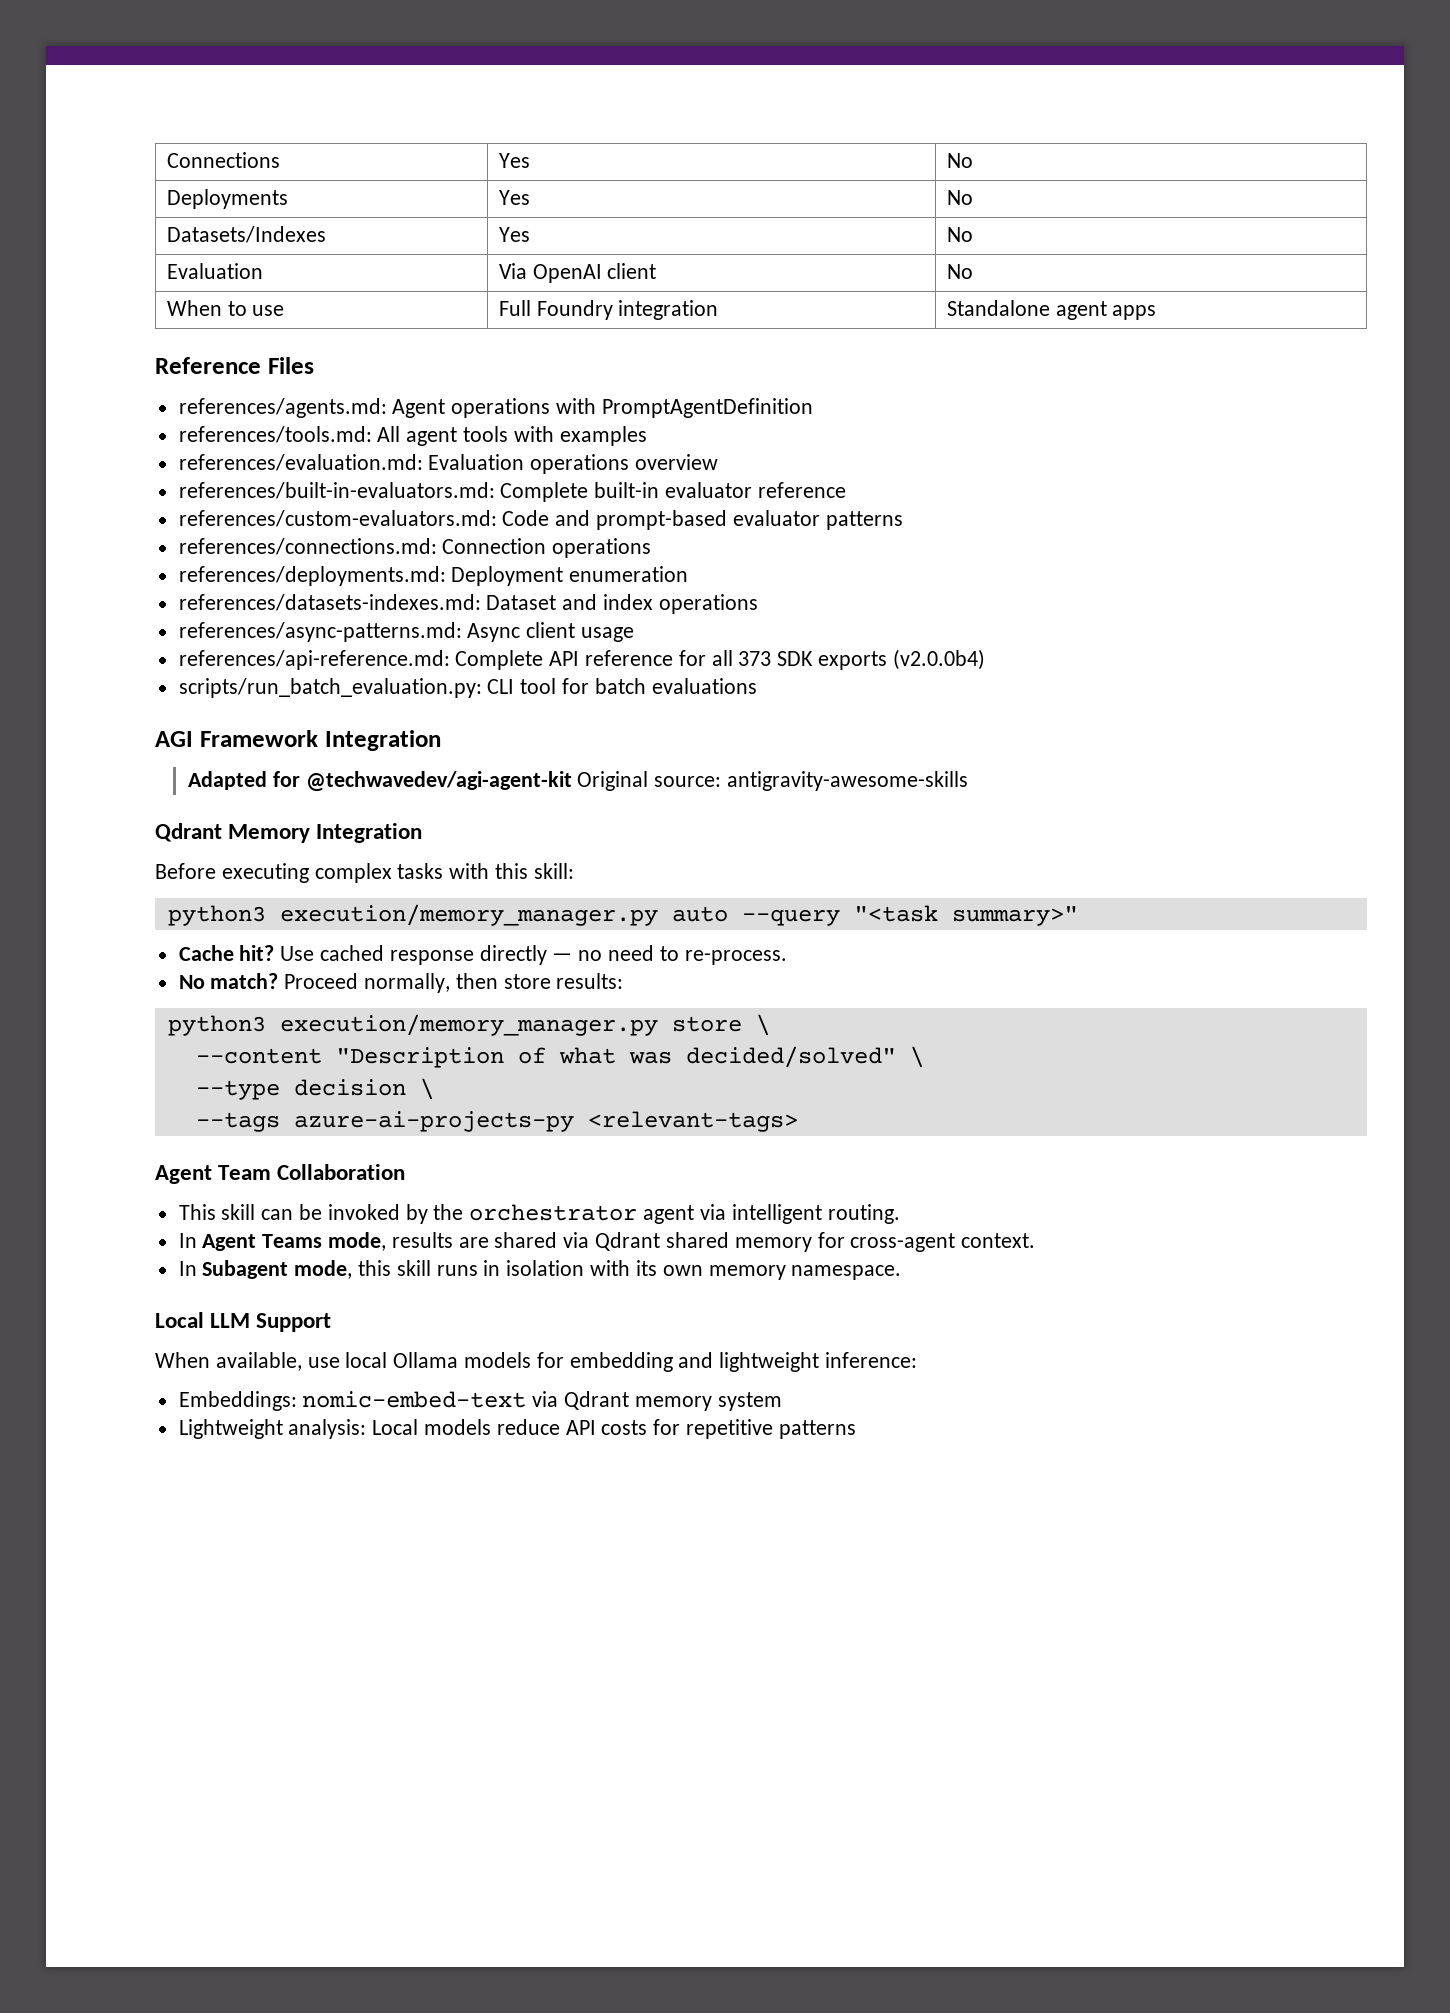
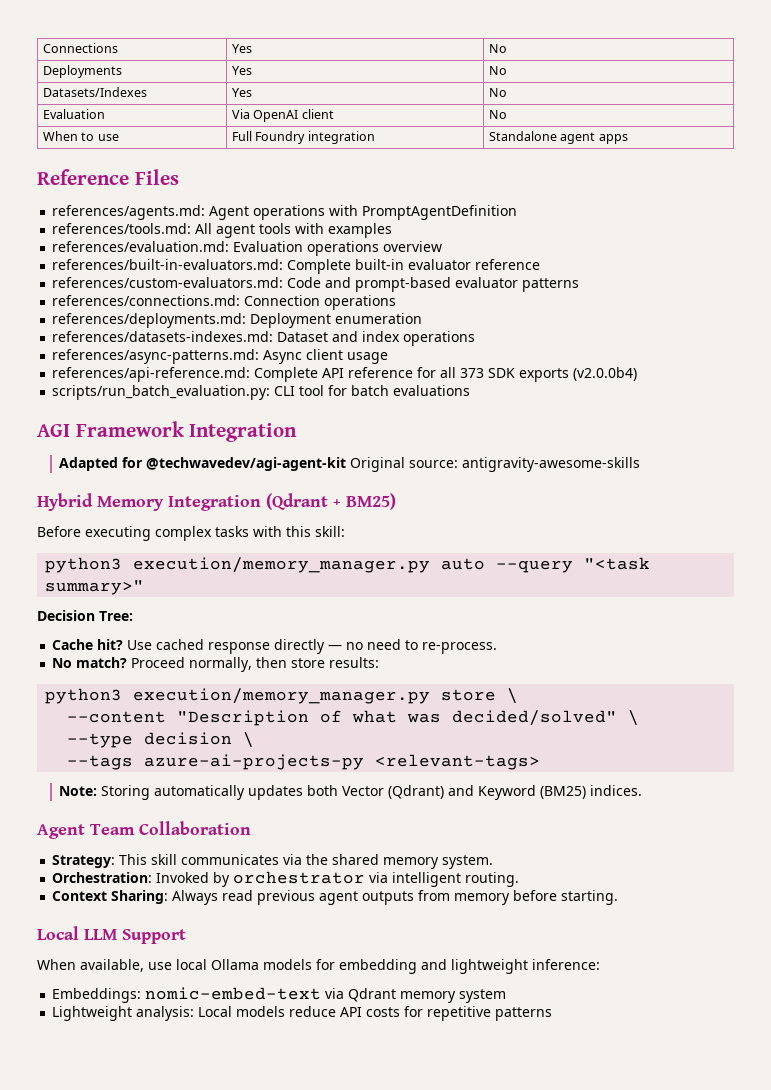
- Qdrant Memory Integration
+ Hybrid Memory Integration (Qdrant + BM25)
+ Decision Tree:
+ Note: Storing automatically updates both Vector (Qdrant) and Keyword (BM25) indices.
- This skill can be invoked by the orchestrator agent via intelligent routing.
- In Agent Teams mode, results are shared via Qdrant shared memory for cross-agent context.
- In Subagent mode, this skill runs in isolation with its own memory namespace.
+ Strategy: This skill communicates via the shared memory system.
+ Orchestration: Invoked by orchestrator via intelligent routing.
+ Context Sharing: Always read previous agent outputs from memory before starting.

